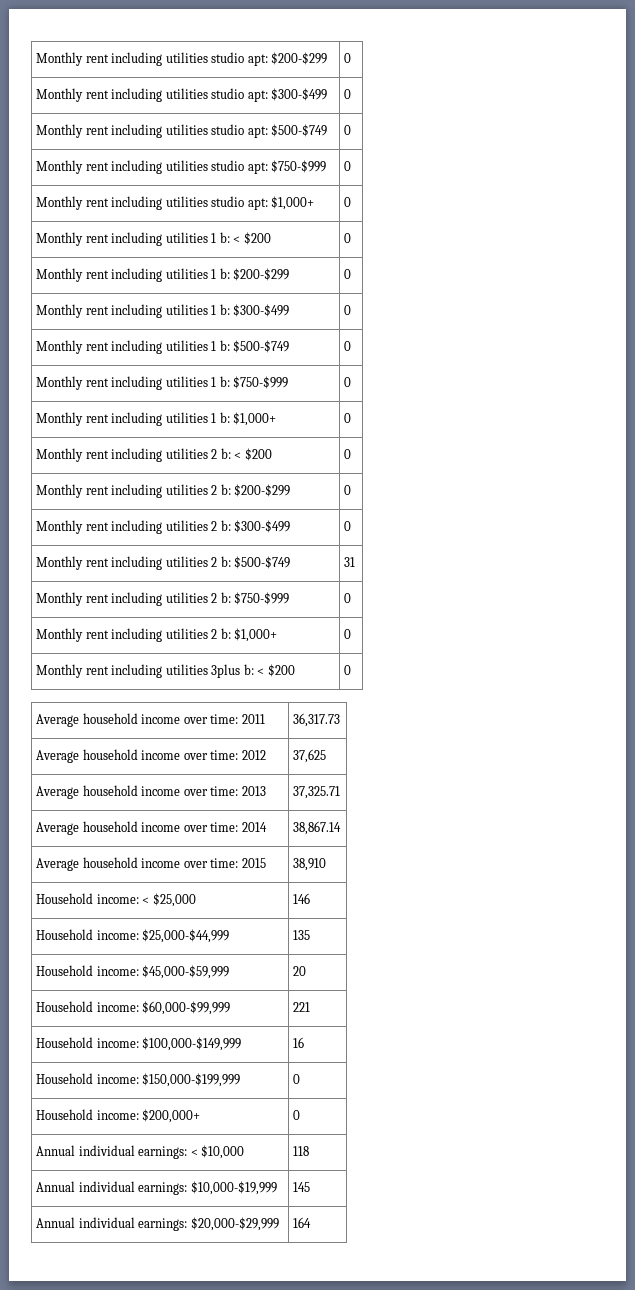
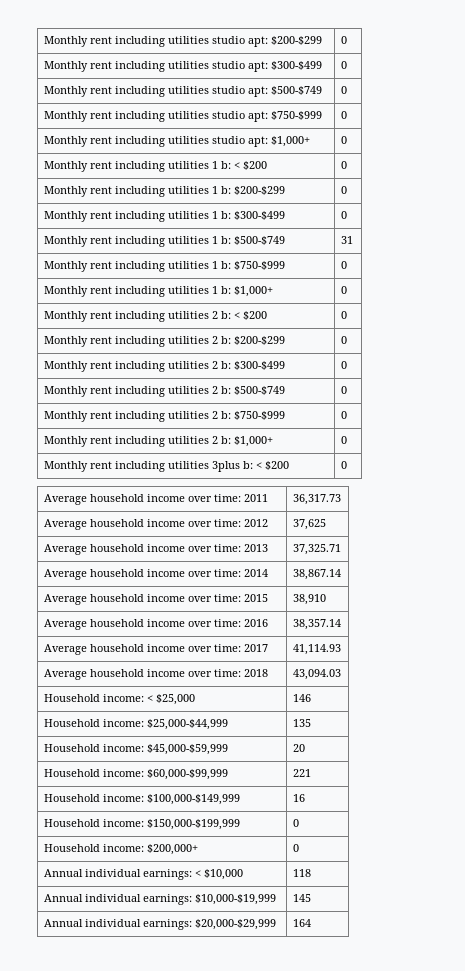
- Monthly rent including utilities 1 b: $500-$749 | 0
+ Monthly rent including utilities 1 b: $500-$749 | 31
- Monthly rent including utilities 2 b: $500-$749 | 31
+ Monthly rent including utilities 2 b: $500-$749 | 0
+ Average household income over time: 2016 | 38,357.14
+ Average household income over time: 2017 | 41,114.93
+ Average household income over time: 2018 | 43,094.03

